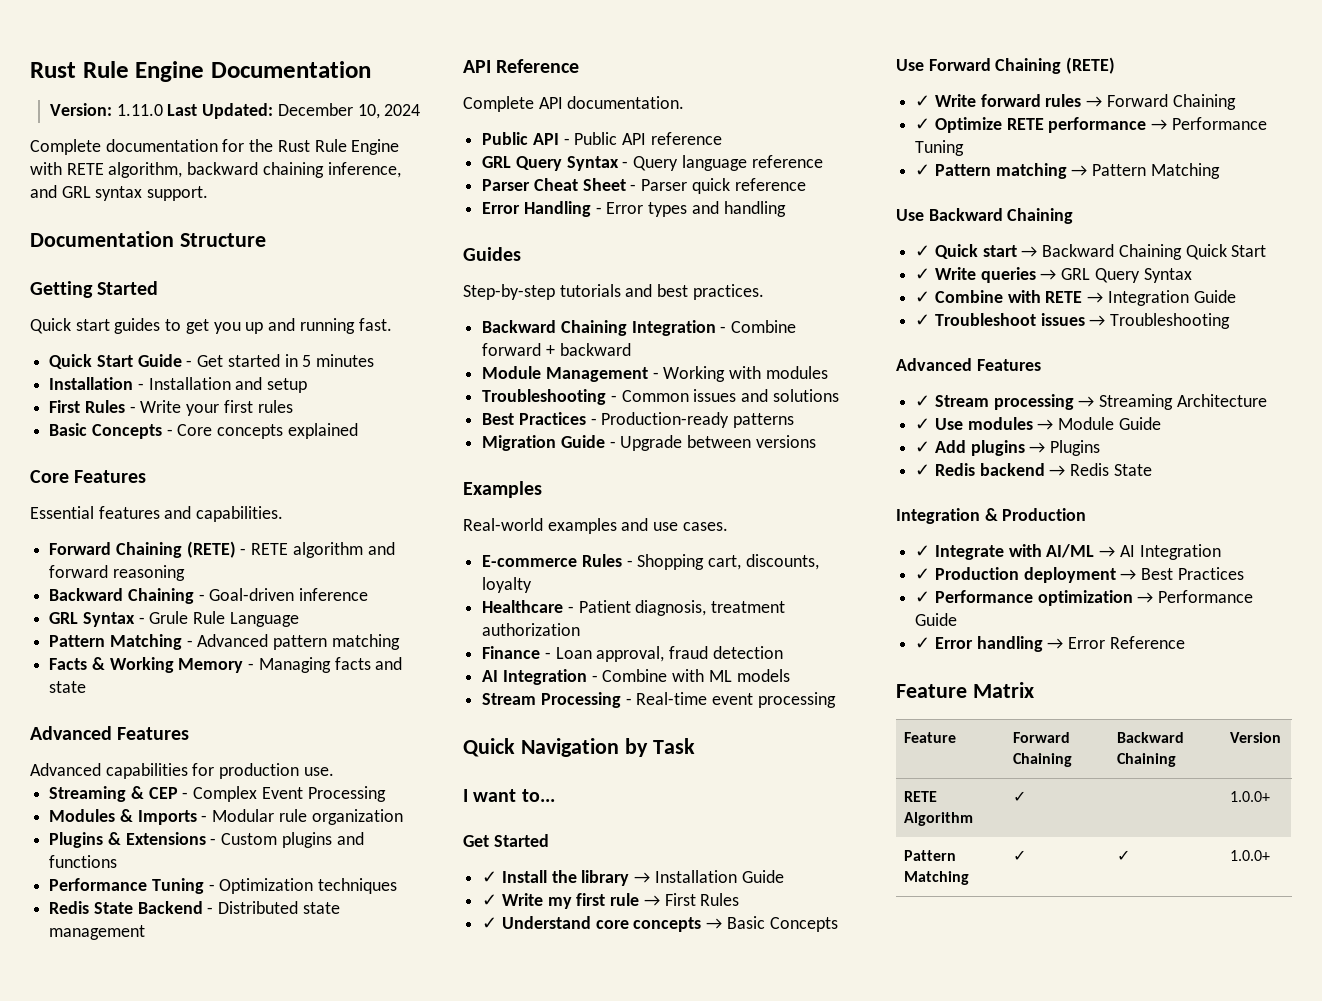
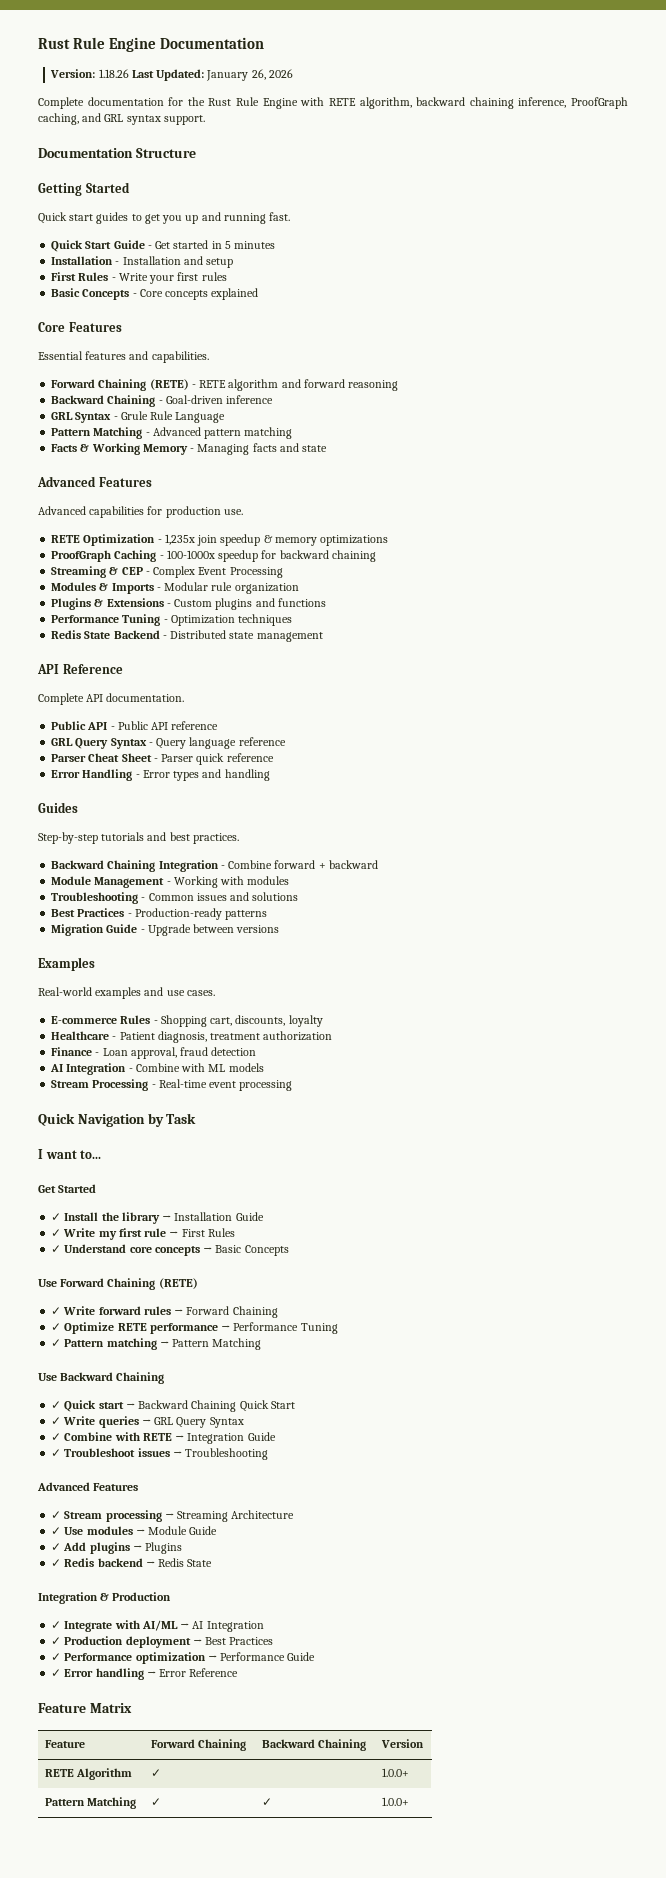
- Version: 1.11.0 Last Updated: December 10, 2024
+ Version: 1.18.26 Last Updated: January 26, 2026
- Complete documentation for the Rust Rule Engine with RETE algorithm, backward chaining inference, and GRL syntax support.
+ Complete documentation for the Rust Rule Engine with RETE algorithm, backward chaining inference, ProofGraph caching, and GRL syntax support.
+ RETE Optimization - 1,235x join speedup & memory optimizations
+ ProofGraph Caching - 100-1000x speedup for backward chaining

